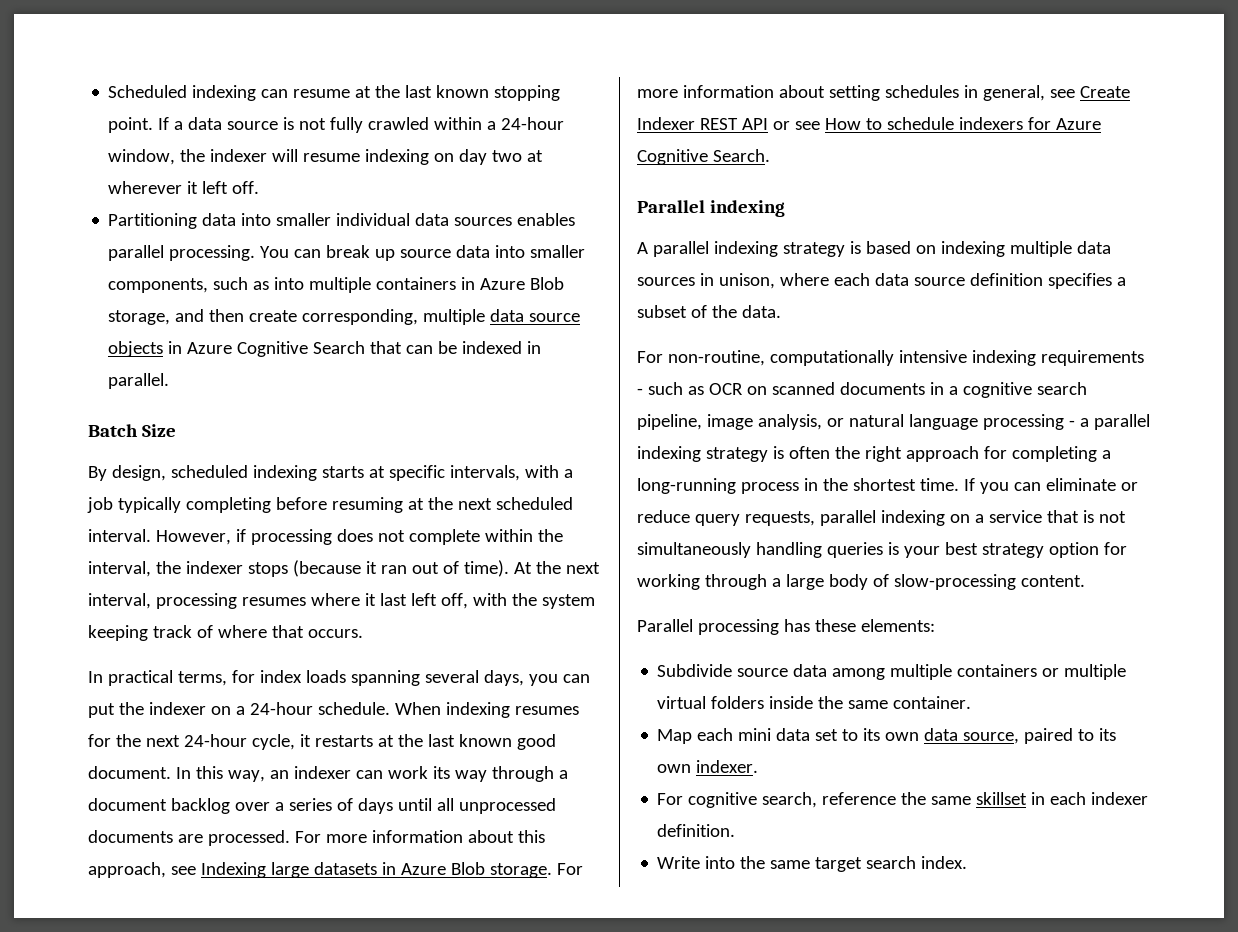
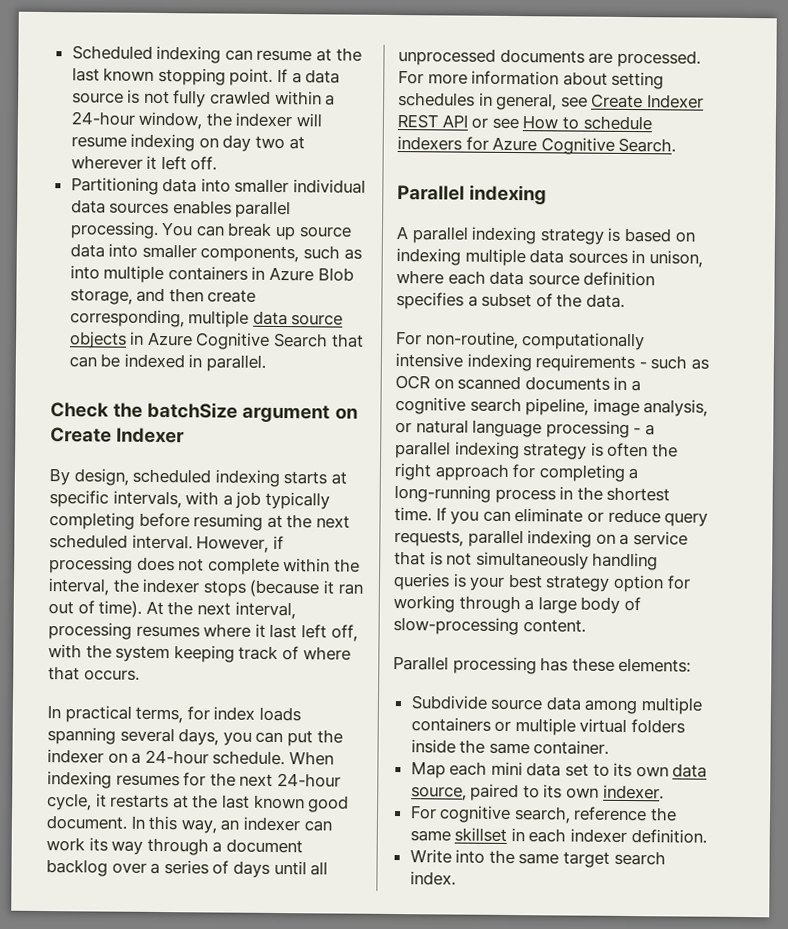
- Batch Size
+ Check the batchSize argument on Create Indexer
- For more information about this approach, see Indexing large datasets in Azure Blob storage. For more information about setting schedules in general, see Create Indexer REST API or see How to schedule indexers for Azure Cognitive Search.
+ For more information about setting schedules in general, see Create Indexer REST API or see How to schedule indexers for Azure Cognitive Search.

